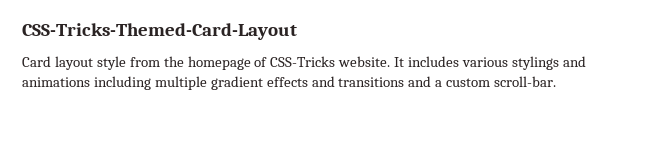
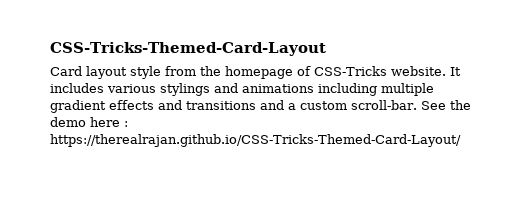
+ See the demo here : https://therealrajan.github.io/CSS-Tricks-Themed-Card-Layout/

